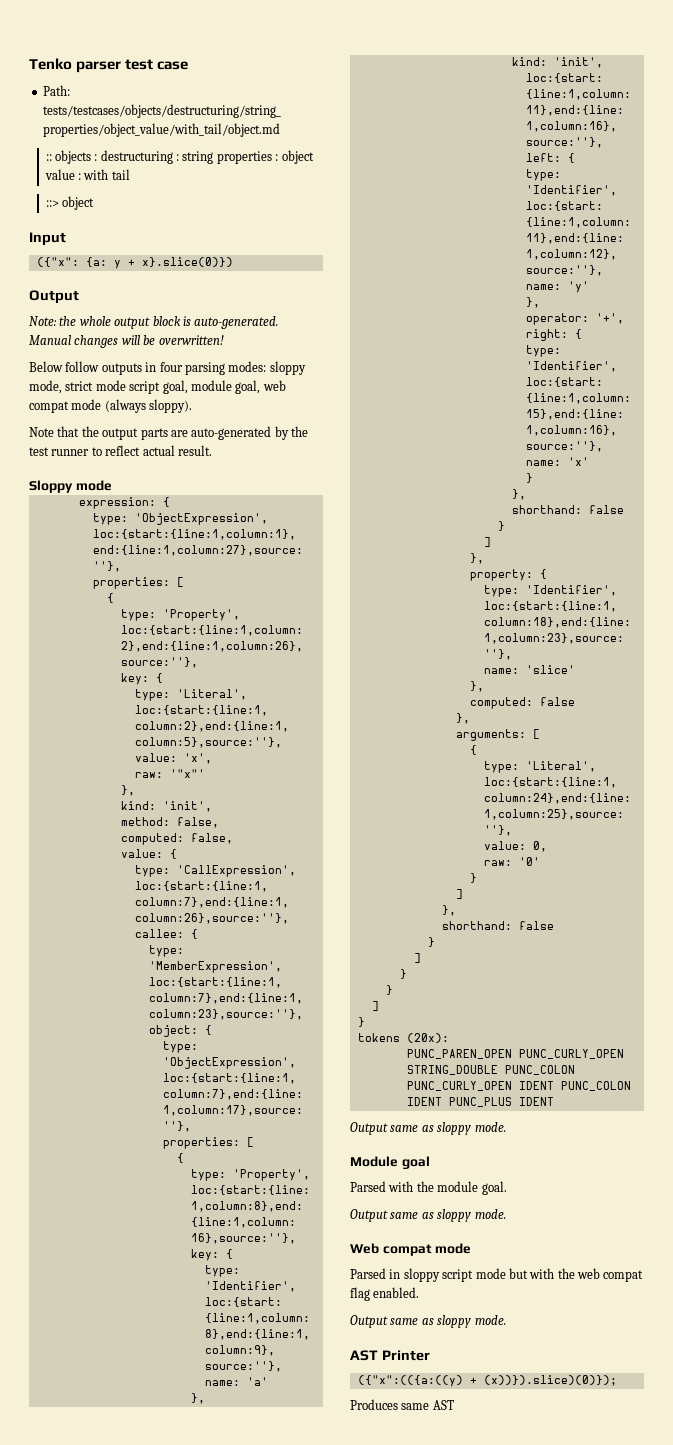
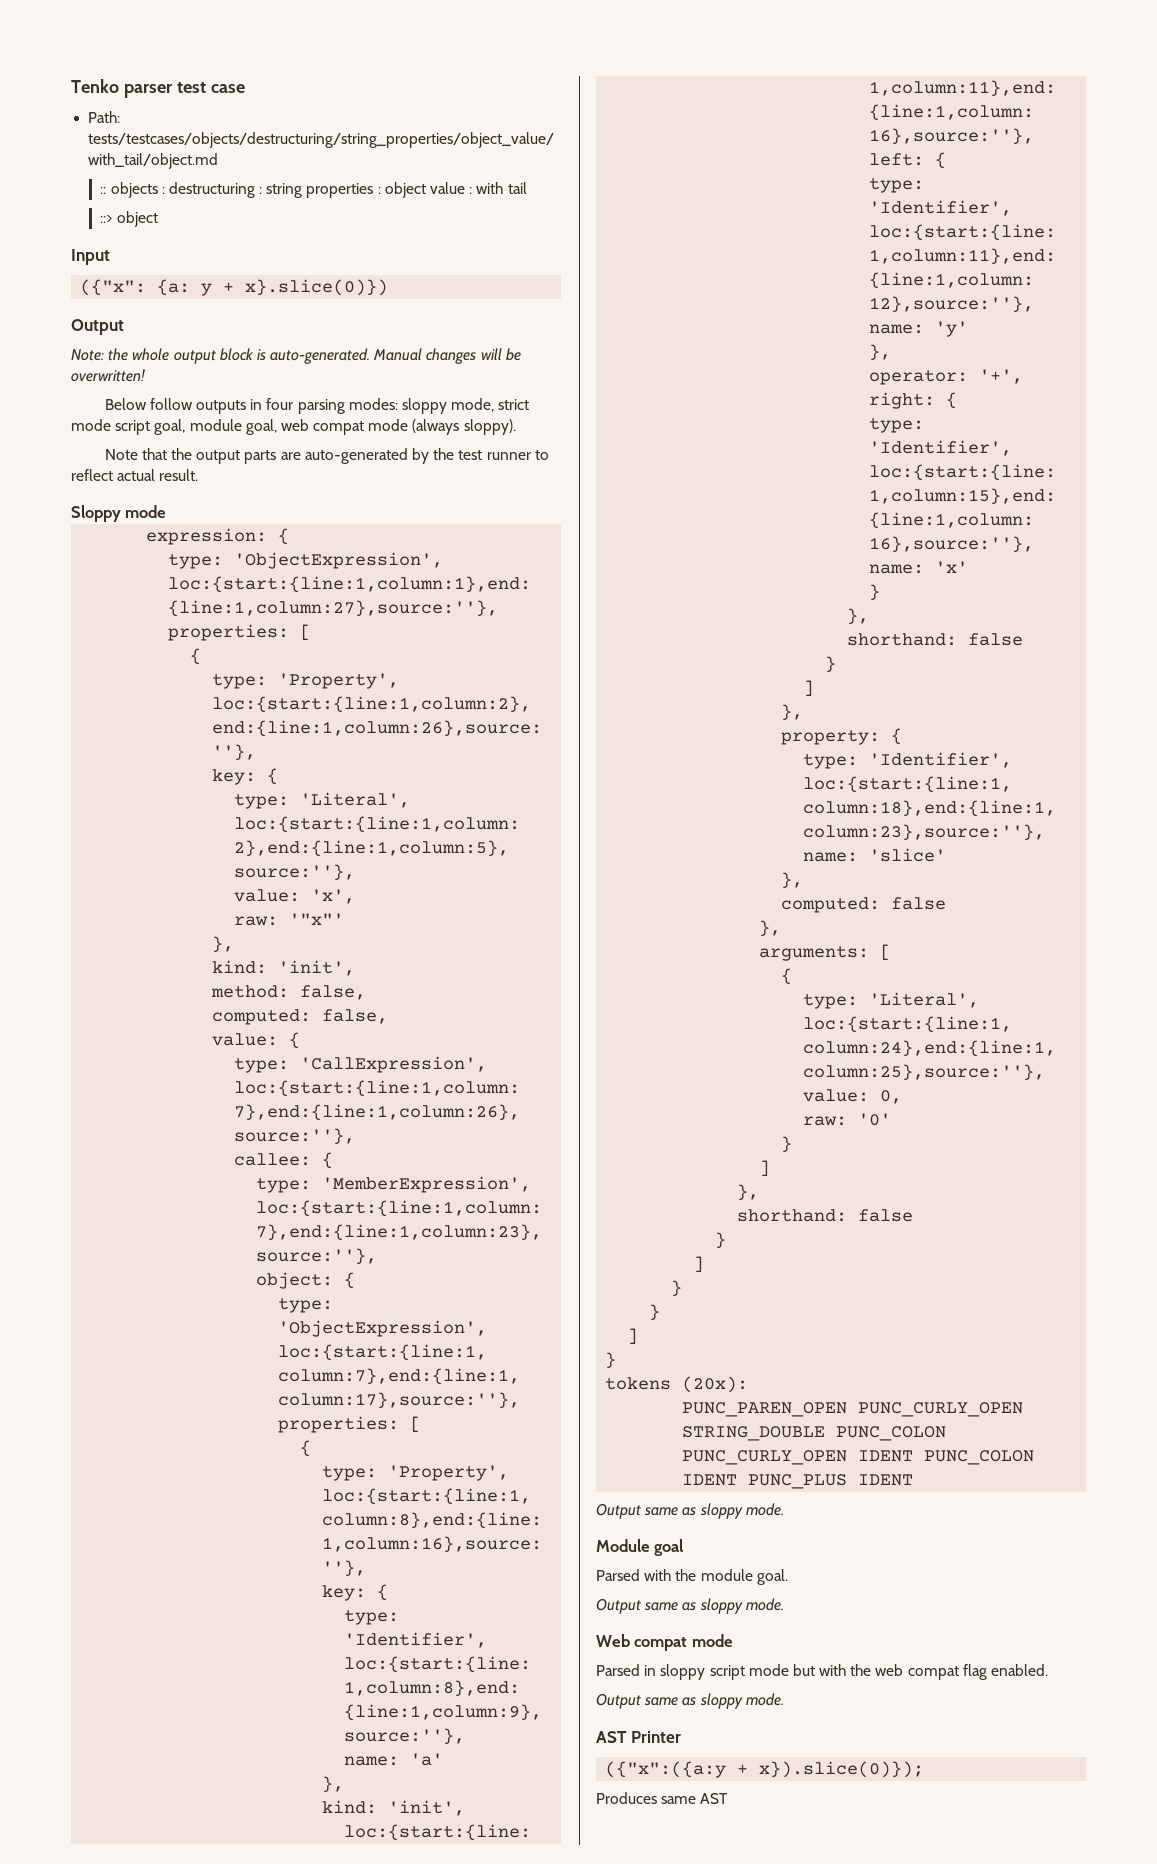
- ({"x":(({a:((y) + (x))}).slice)(0)});
+ ({"x":({a:y + x}).slice(0)});

